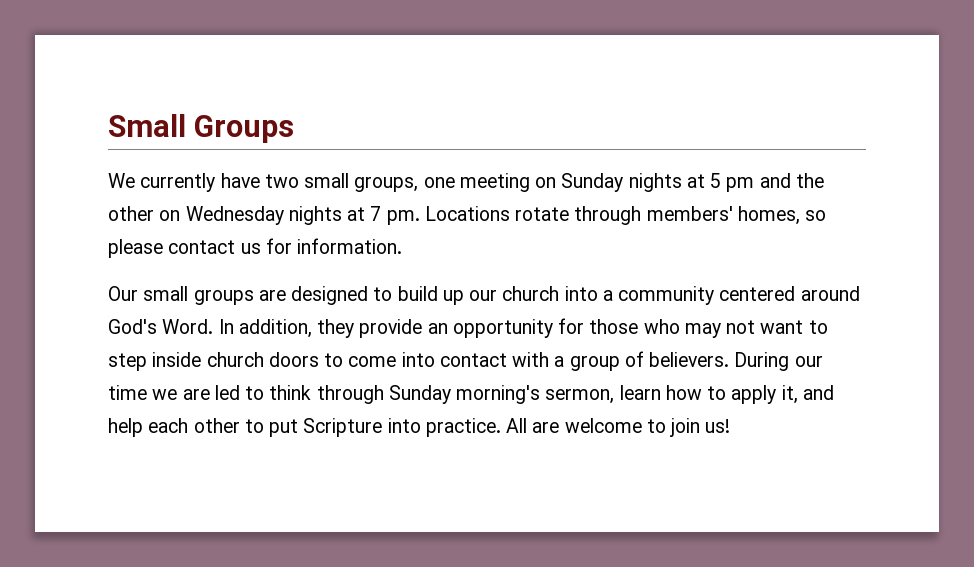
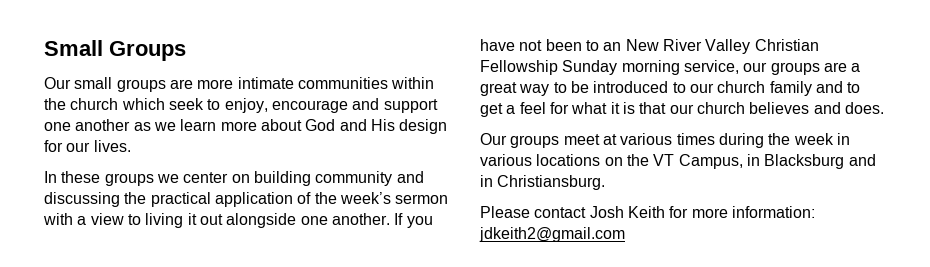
- We currently have two small groups, one meeting on Sunday nights at 5 pm and the other on Wednesday nights at 7 pm. Locations rotate through members' homes, so please contact us for information.
- Our small groups are designed to build up our church into a community centered around God's Word. In addition, they provide an opportunity for those who may not want to step inside church doors to come into contact with a group of believers. During our time we are led to think through Sunday morning's sermon, learn how to apply it, and help each other to put Scripture into practice. All are welcome to join us!
+ Our small groups are more intimate communities within the church which seek to enjoy, encourage and support one another as we learn more about God and His design for our lives.
+ In these groups we center on building community and discussing the practical application of the week’s sermon with a view to living it out alongside one another. If you have not been to an New River Valley Christian Fellowship Sunday morning service, our groups are a great way to be introduced to our church family and to get a feel for what it is that our church believes and does.
+ Our groups meet at various times during the week in various locations on the VT Campus, in Blacksburg and in Christiansburg.
+ Please contact Josh Keith for more information: jdkeith2@gmail.com

